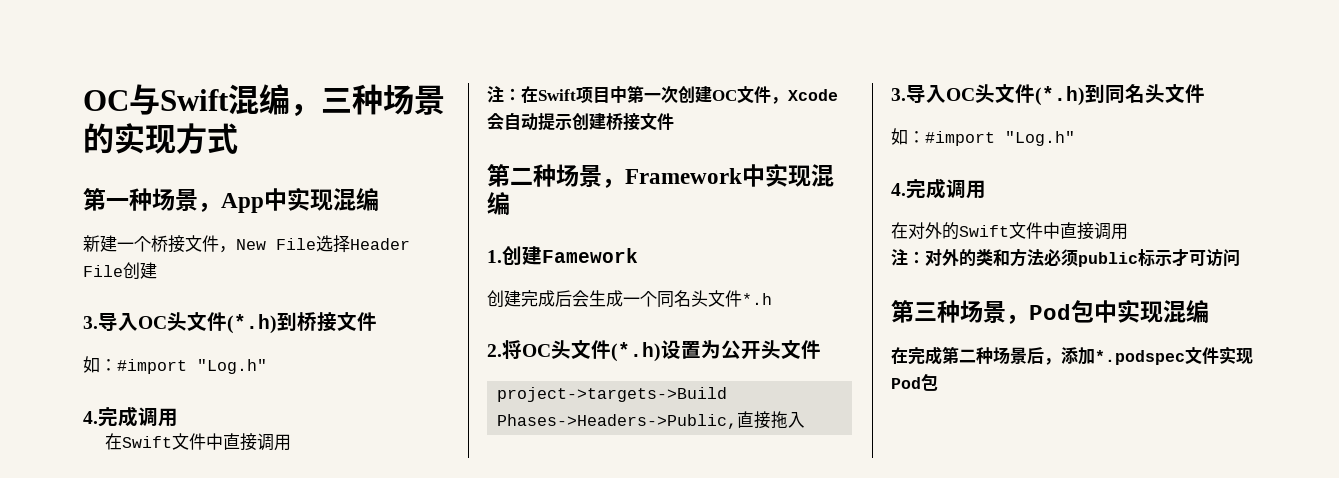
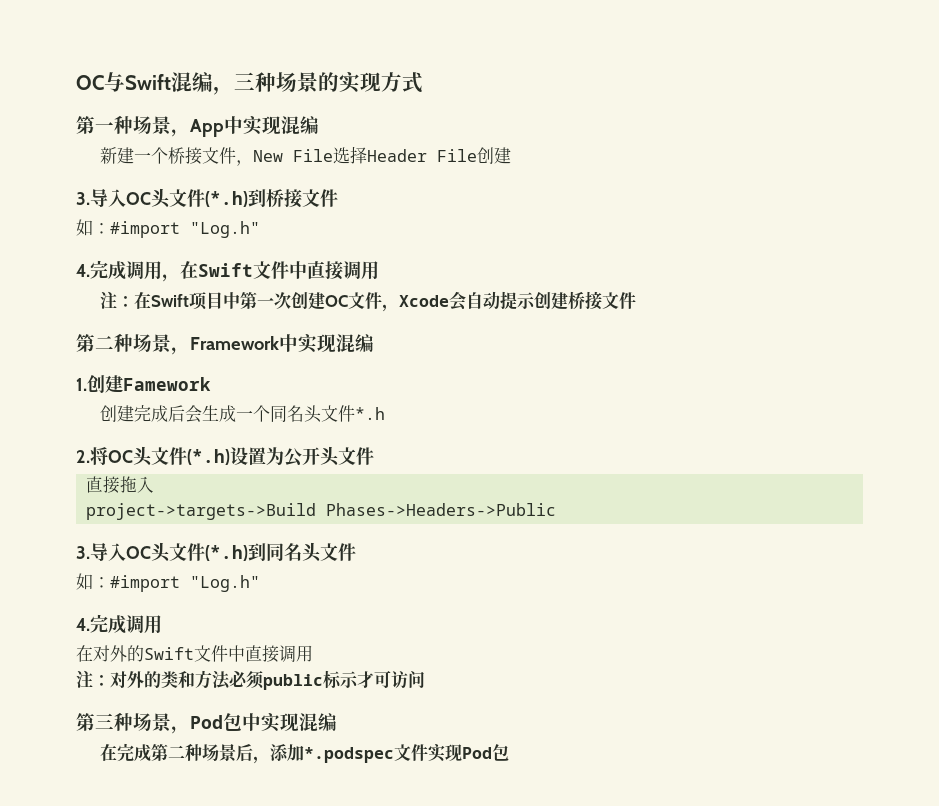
  3.导入OC头文件(*.h)到桥接文件
  如：#import "Log.h"
- 4.完成调用
- 在Swift文件中直接调用
+ 4.完成调用，在Swift文件中直接调用
- project->targets->Build Phases->Headers->Public,直接拖入
+ 直接拖入
+ project->targets->Build Phases->Headers->Public

